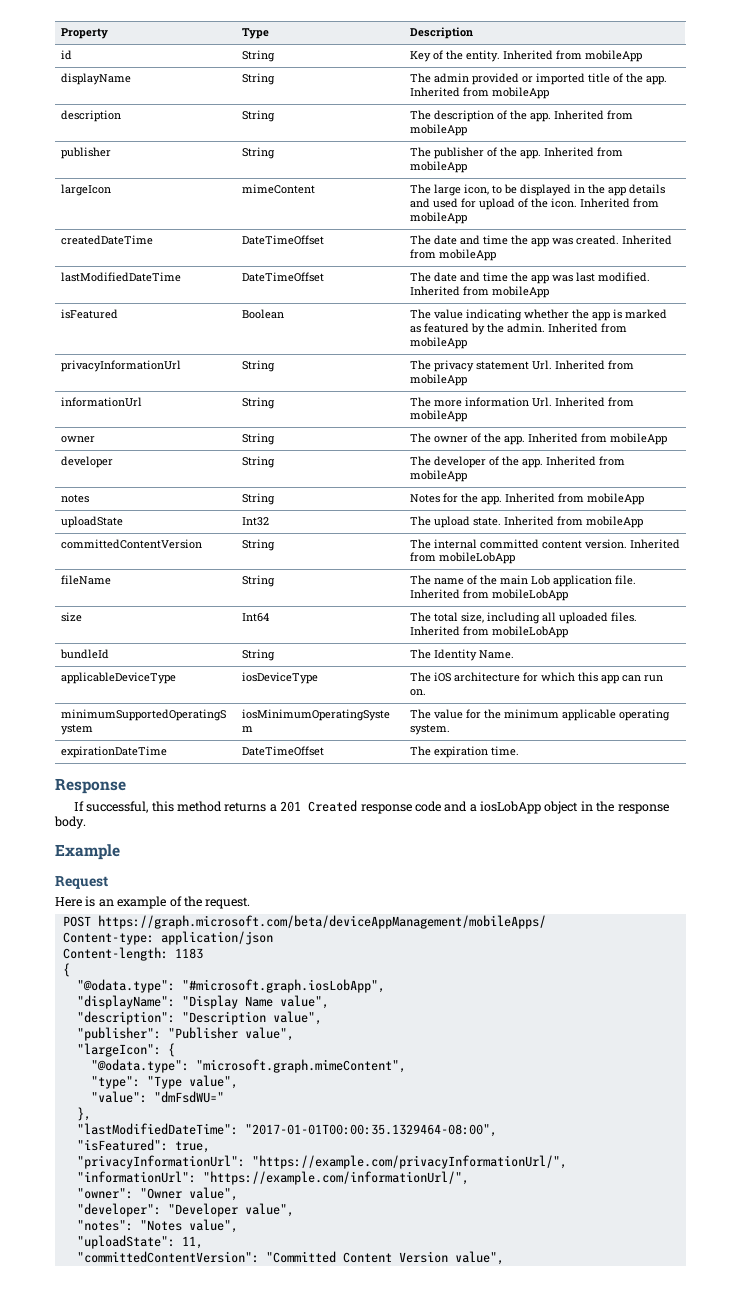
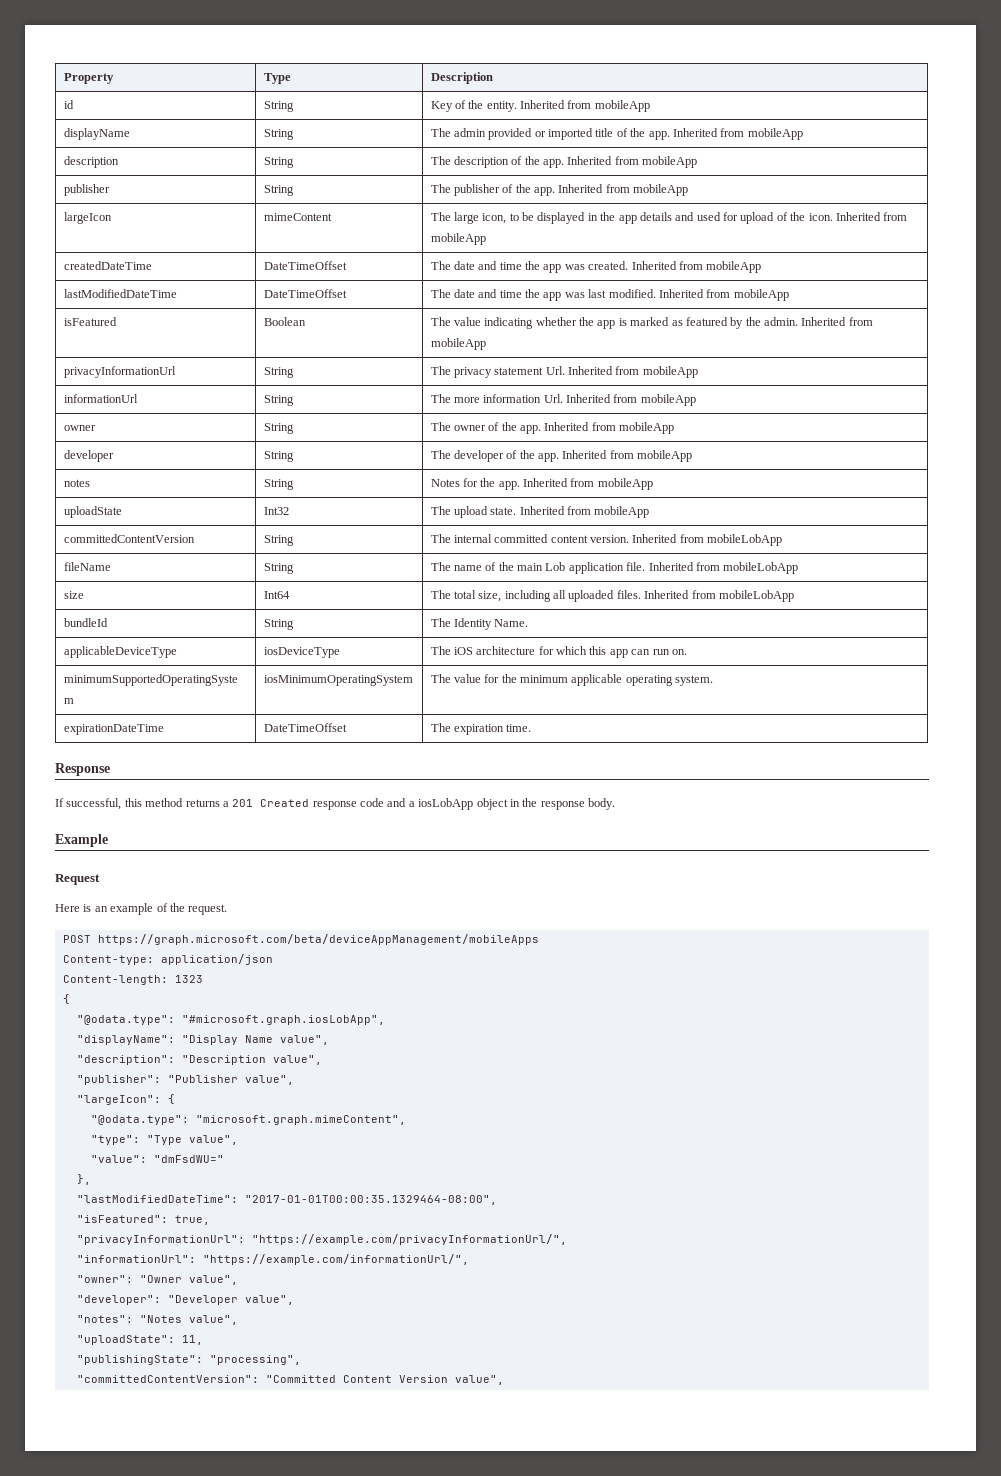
- POST https://graph.microsoft.com/beta/deviceAppManagement/mobileApps/
+ POST https://graph.microsoft.com/beta/deviceAppManagement/mobileApps
- Content-length: 1183
+ Content-length: 1323
+ "publishingState": "processing",

